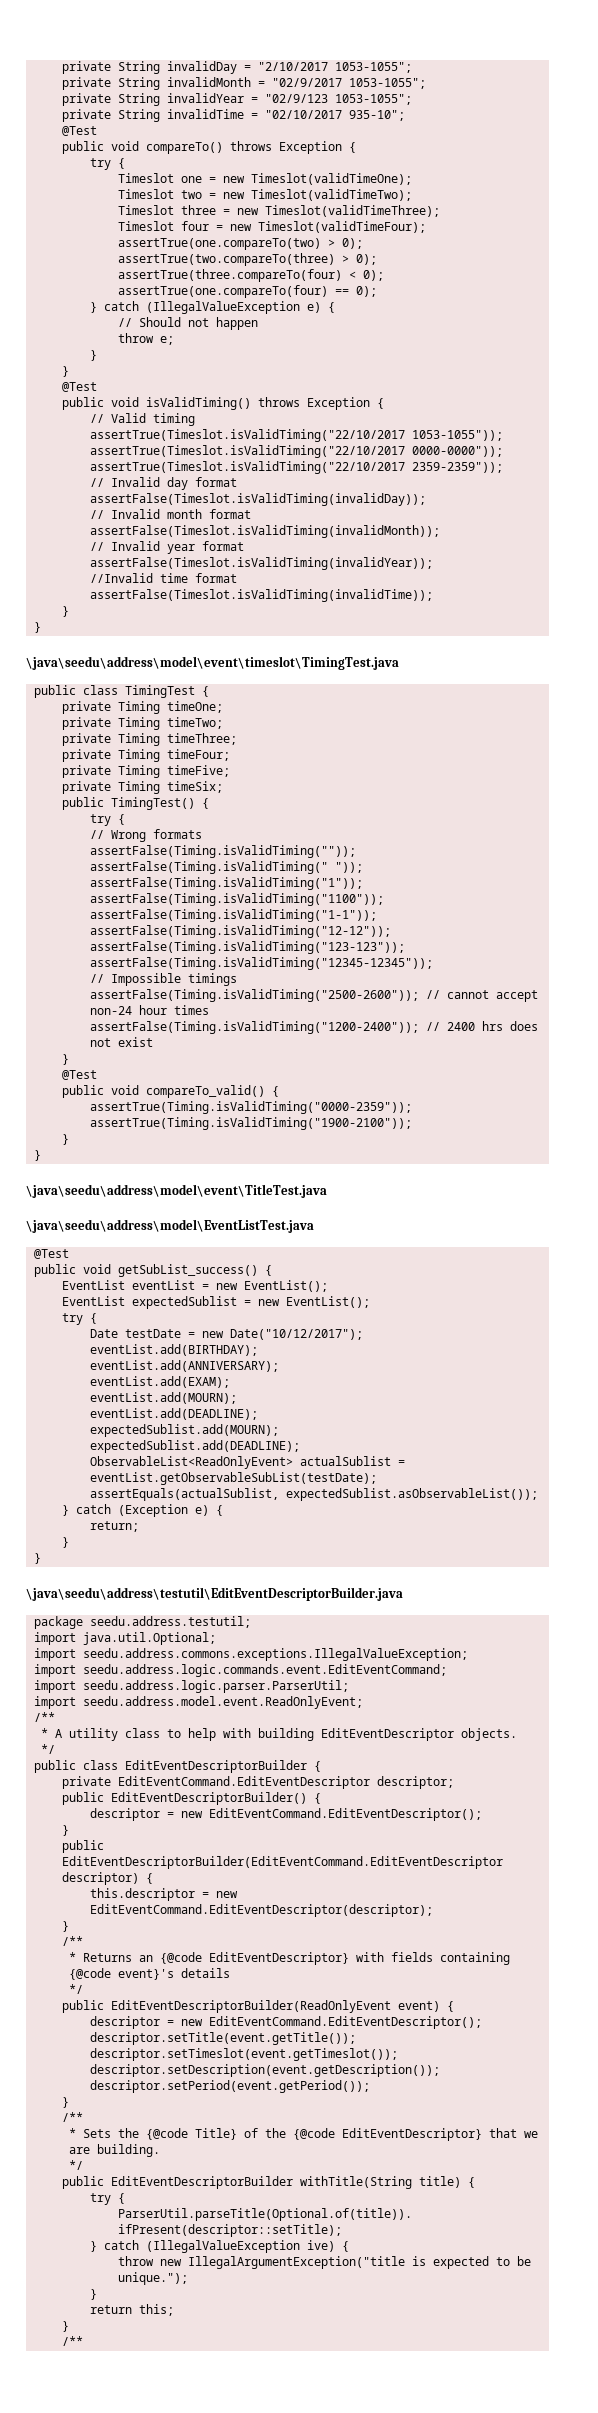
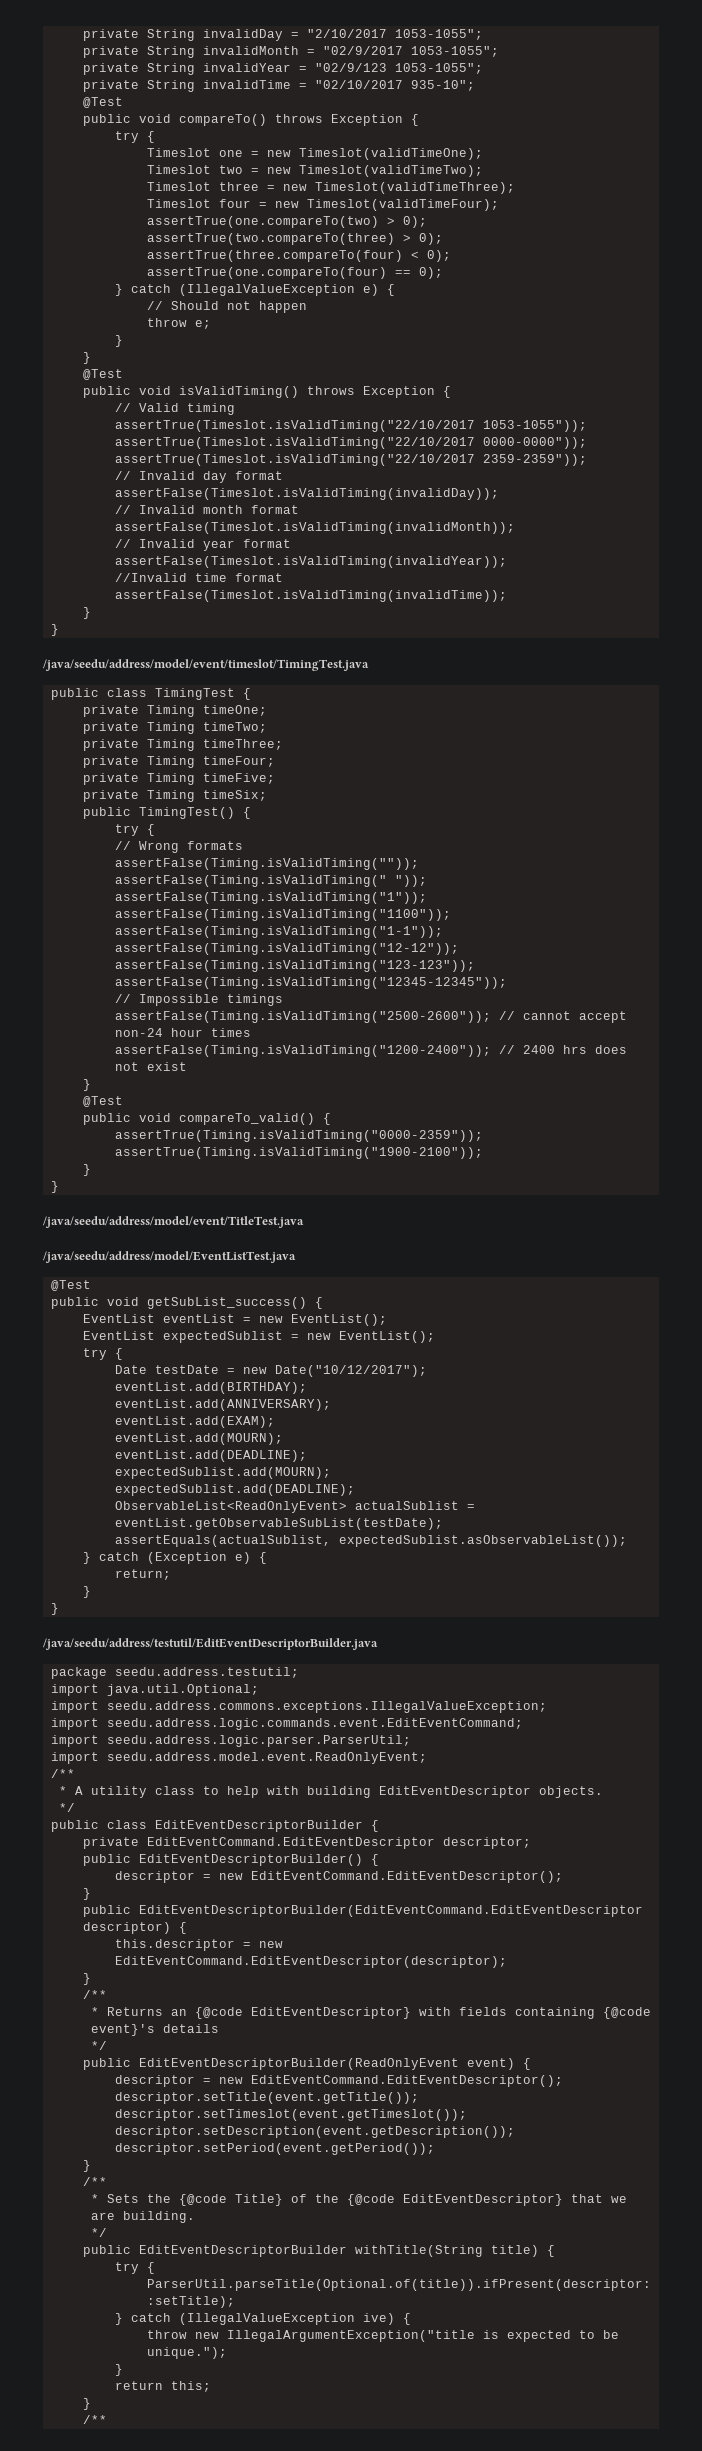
- \java\seedu\address\model\event\timeslot\TimingTest.java
+ /java/seedu/address/model/event/timeslot/TimingTest.java
- \java\seedu\address\model\event\TitleTest.java
- \java\seedu\address\model\EventListTest.java
+ /java/seedu/address/model/event/TitleTest.java
+ /java/seedu/address/model/EventListTest.java
- \java\seedu\address\testutil\EditEventDescriptorBuilder.java
+ /java/seedu/address/testutil/EditEventDescriptorBuilder.java

